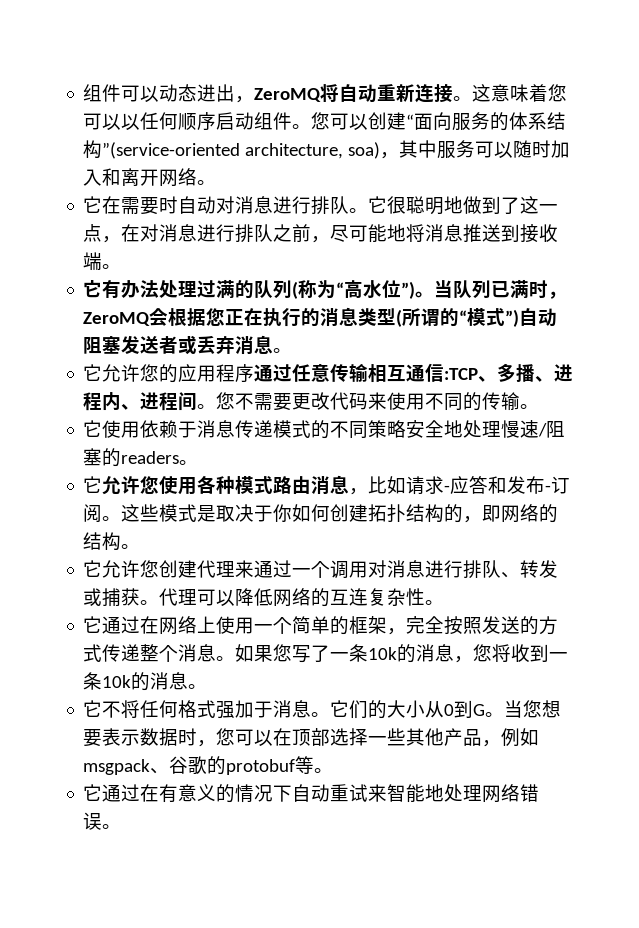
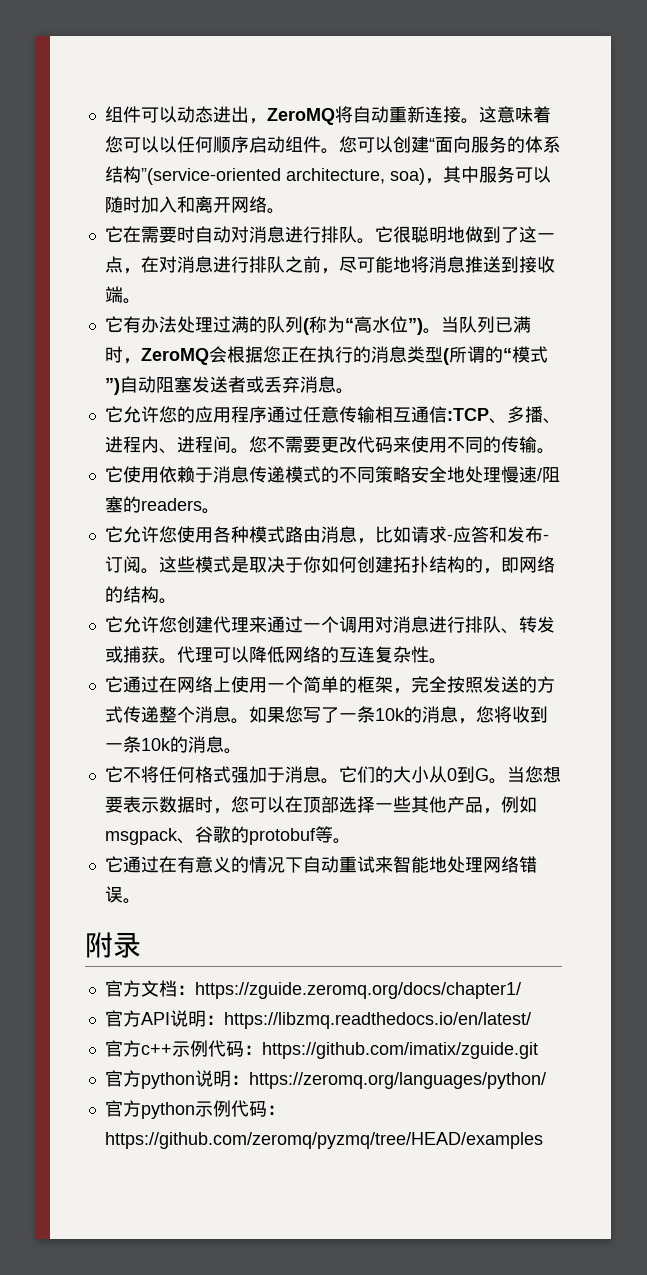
+ 附录
+ 官方文档：https://zguide.zeromq.org/docs/chapter1/
+ 官方API说明：https://libzmq.readthedocs.io/en/latest/
+ 官方c++示例代码：https://github.com/imatix/zguide.git
+ 官方python说明：https://zeromq.org/languages/python/
+ 官方python示例代码：https://github.com/zeromq/pyzmq/tree/HEAD/examples

